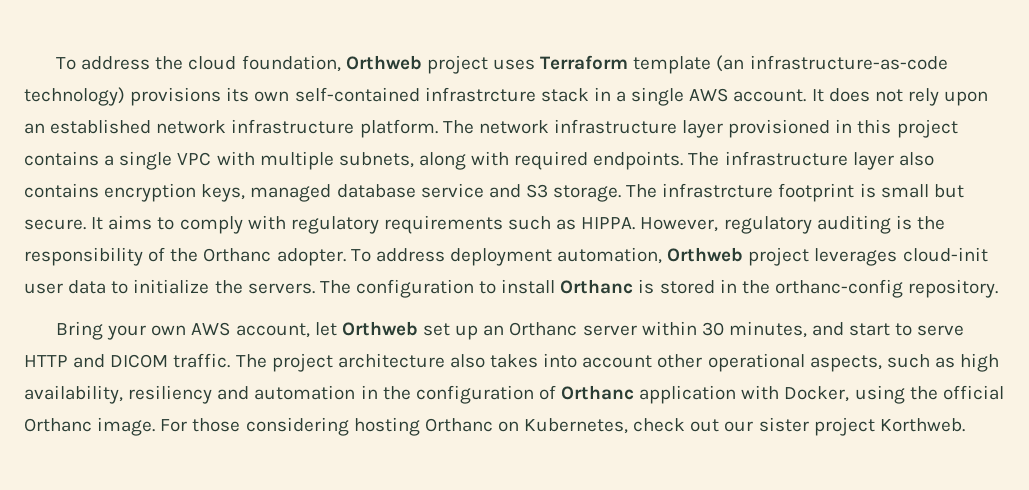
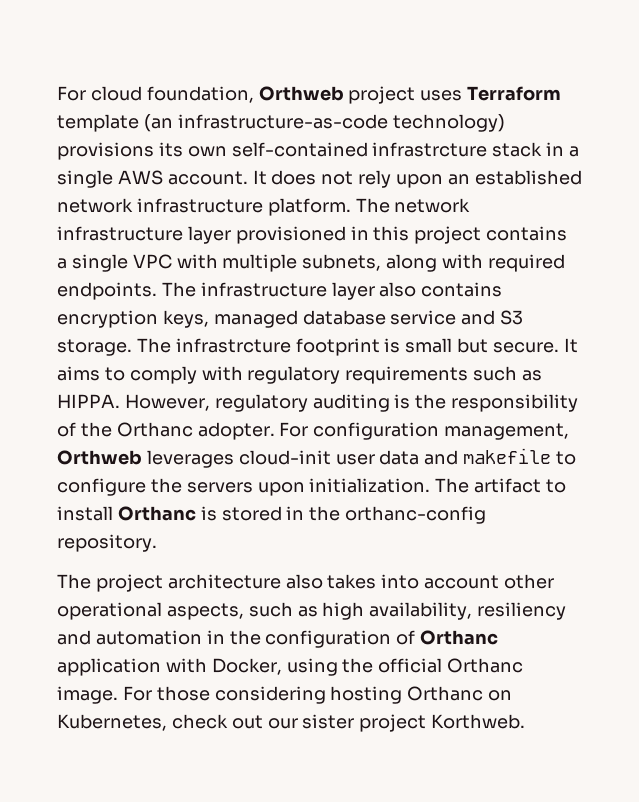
- To address the cloud foundation, Orthweb project uses Terraform template (an infrastructure-as-code technology) provisions its own self-contained infrastrcture stack in a single AWS account.
+ For cloud foundation, Orthweb project uses Terraform template (an infrastructure-as-code technology) provisions its own self-contained infrastrcture stack in a single AWS account.
- To address deployment automation, Orthweb project leverages cloud-init user data to initialize the servers. The configuration to install Orthanc is stored in the orthanc-config repository.
+ For configuration management, Orthweb leverages cloud-init user data and makefile to configure the servers upon initialization. The artifact to install Orthanc is stored in the orthanc-config repository.
- Bring your own AWS account, let Orthweb set up an Orthanc server within 30 minutes, and start to serve HTTP and DICOM traffic.

